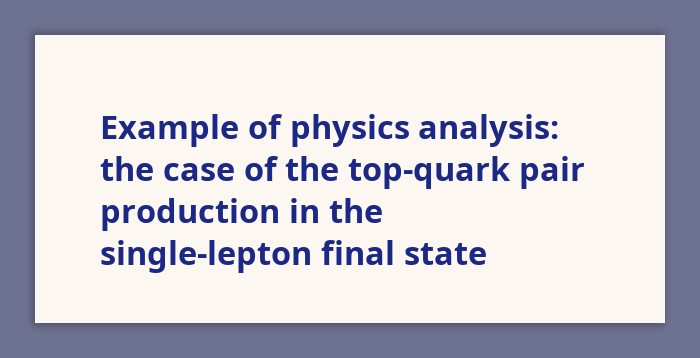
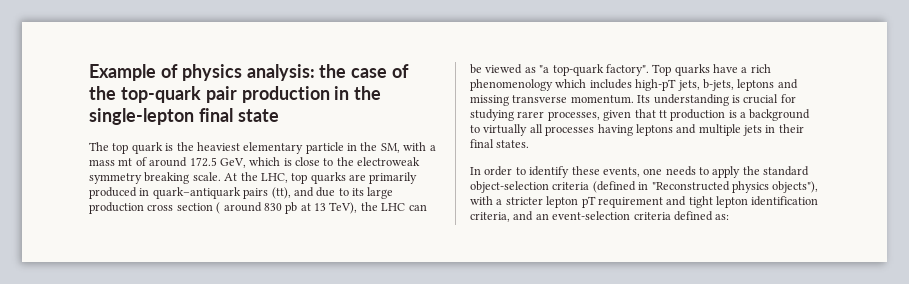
+ The top quark is the heaviest elementary particle in the SM, with a mass mt of around 172.5 GeV, which is close to the electroweak symmetry breaking scale. At the LHC, top quarks are primarily produced in quark–antiquark pairs (tt), and due to its large production cross section ( around 830 pb at 13 TeV), the LHC can be viewed as "a top-quark factory". Top quarks have a rich phenomenology which includes high-pT jets, b-jets, leptons and missing transverse momentum. Its understanding is crucial for studying rarer processes, given that tt production is a background to virtually all processes having leptons and multiple jets in their final states.
+ In order to identify these events, one needs to apply the standard object-selection criteria (defined in "Reconstructed physics objects"), with a stricter lepton pT requirement and tight lepton identification criteria, and an event-selection criteria defined as:

